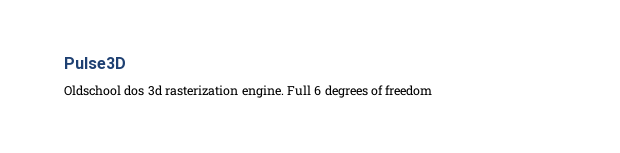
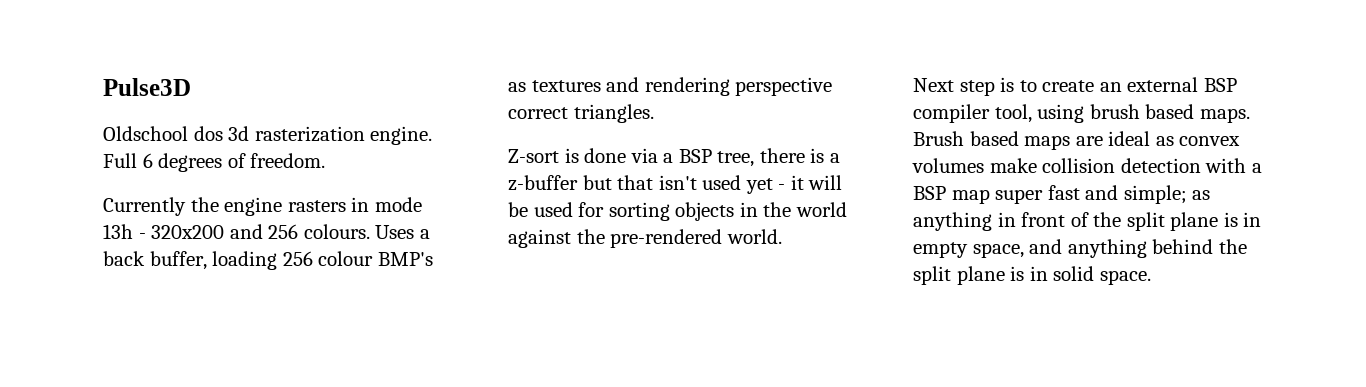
- Full 6 degrees of freedom
+ Full 6 degrees of freedom.
+ Currently the engine rasters in mode 13h - 320x200 and 256 colours. Uses a back buffer, loading 256 colour BMP's as textures and rendering perspective correct triangles.
+ Z-sort is done via a BSP tree, there is a z-buffer but that isn't used yet - it will be used for sorting objects in the world against the pre-rendered world.
+ Next step is to create an external BSP compiler tool, using brush based maps. Brush based maps are ideal as convex volumes make collision detection with a BSP map super fast and simple; as anything in front of the split plane is in empty space, and anything behind the split plane is in solid space.

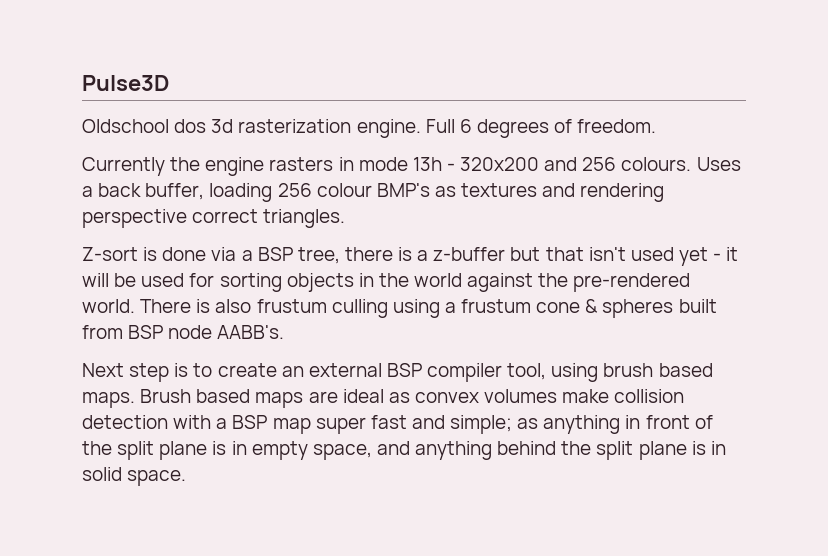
+ There is also frustum culling using a frustum cone & spheres built from BSP node AABB's.

